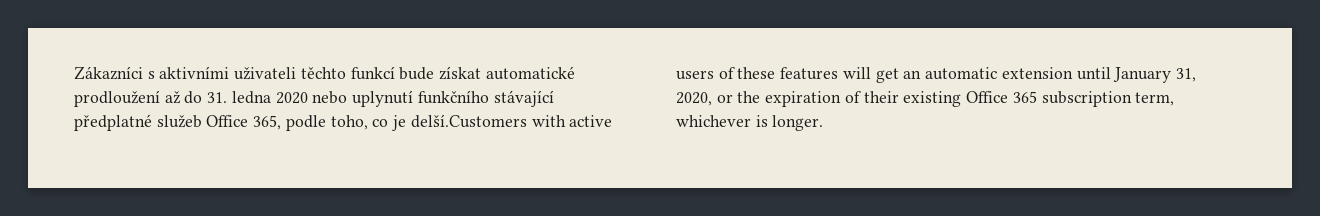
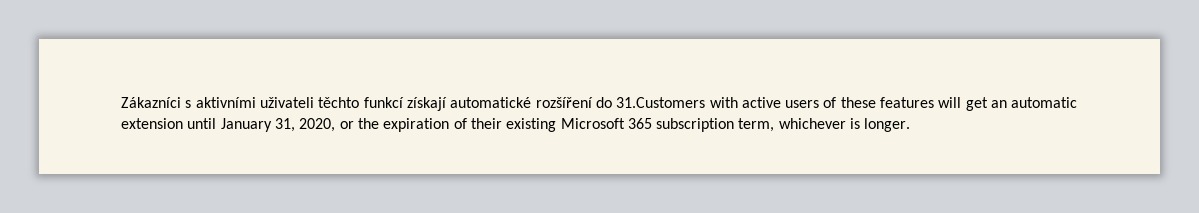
- Zákazníci s aktivními uživateli těchto funkcí bude získat automatické prodloužení až do 31. ledna 2020 nebo uplynutí funkčního stávající předplatné služeb Office 365, podle toho, co je delší.Customers with active users of these features will get an automatic extension until January 31, 2020, or the expiration of their existing Office 365 subscription term, whichever is longer.
+ Zákazníci s aktivními uživateli těchto funkcí získají automatické rozšíření do 31.Customers with active users of these features will get an automatic extension until January 31, 2020, or the expiration of their existing Microsoft 365 subscription term, whichever is longer.

